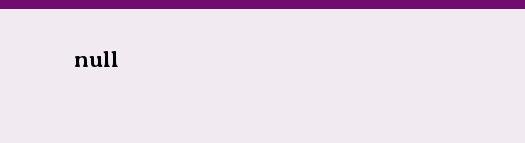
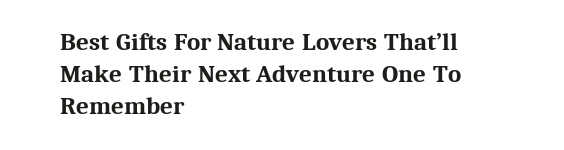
- null
+ Best Gifts For Nature Lovers That’ll Make Their Next Adventure One To Remember

